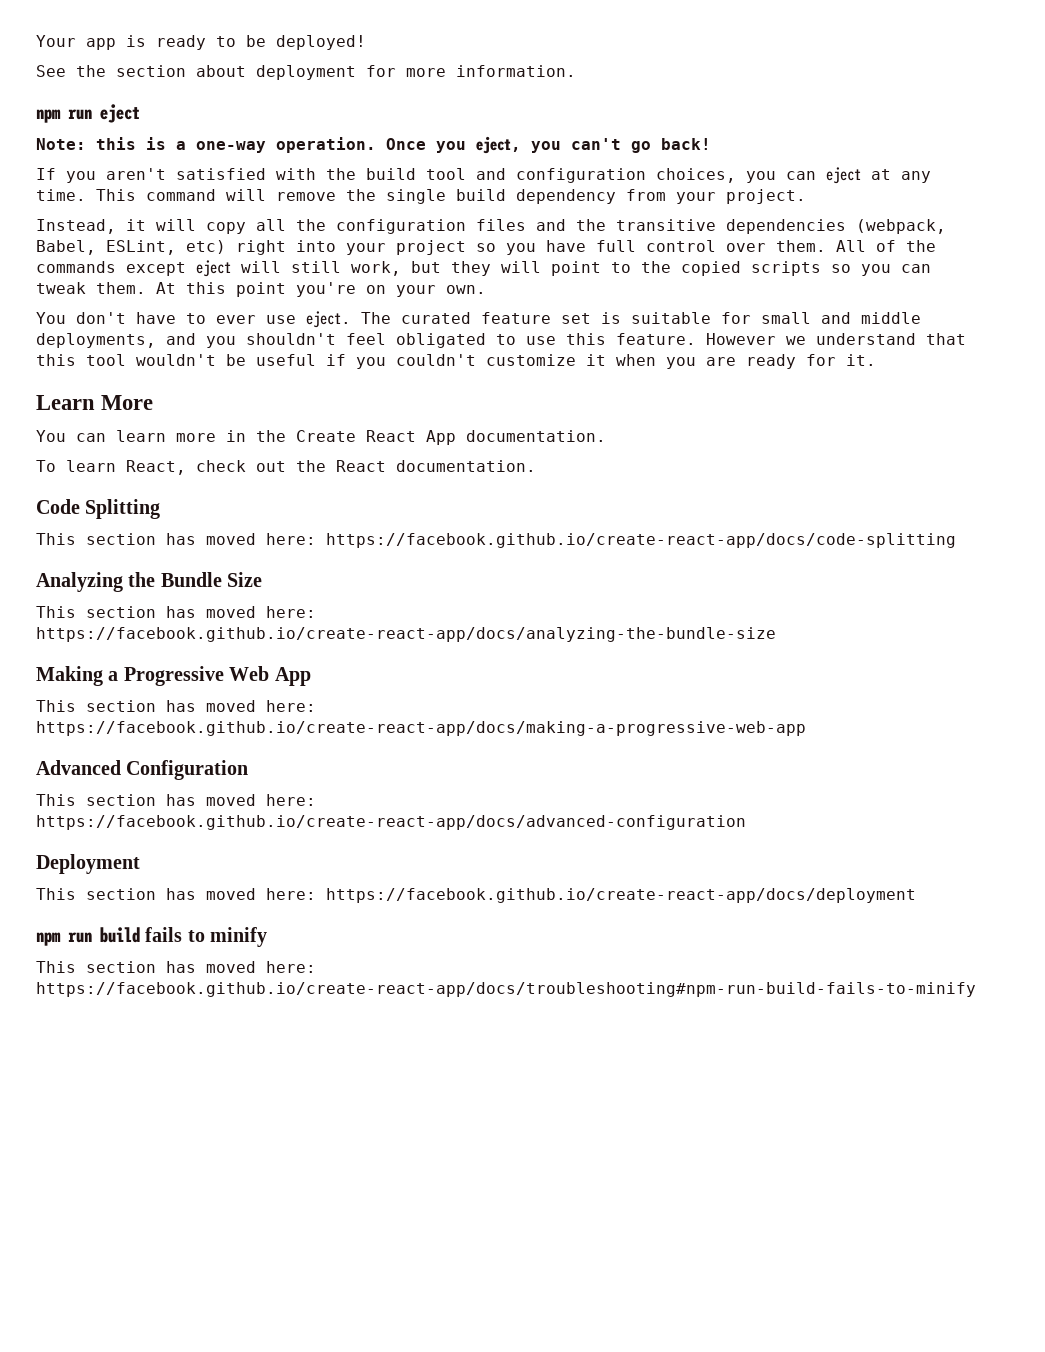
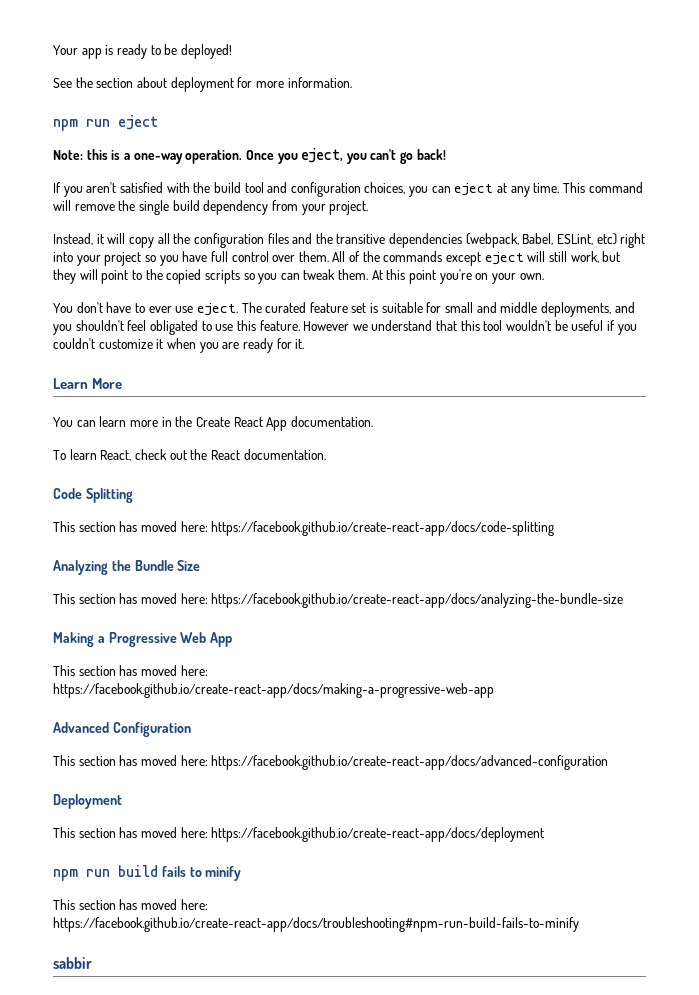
+ sabbir

